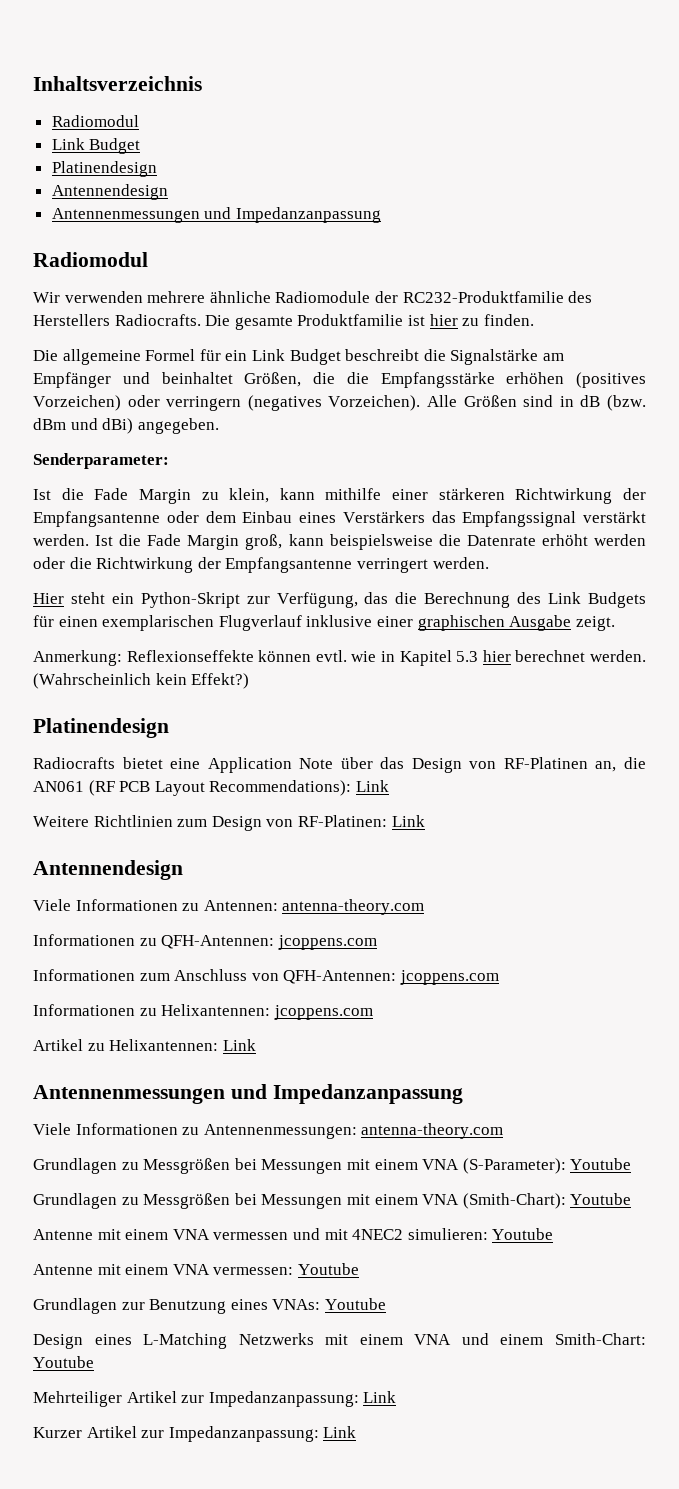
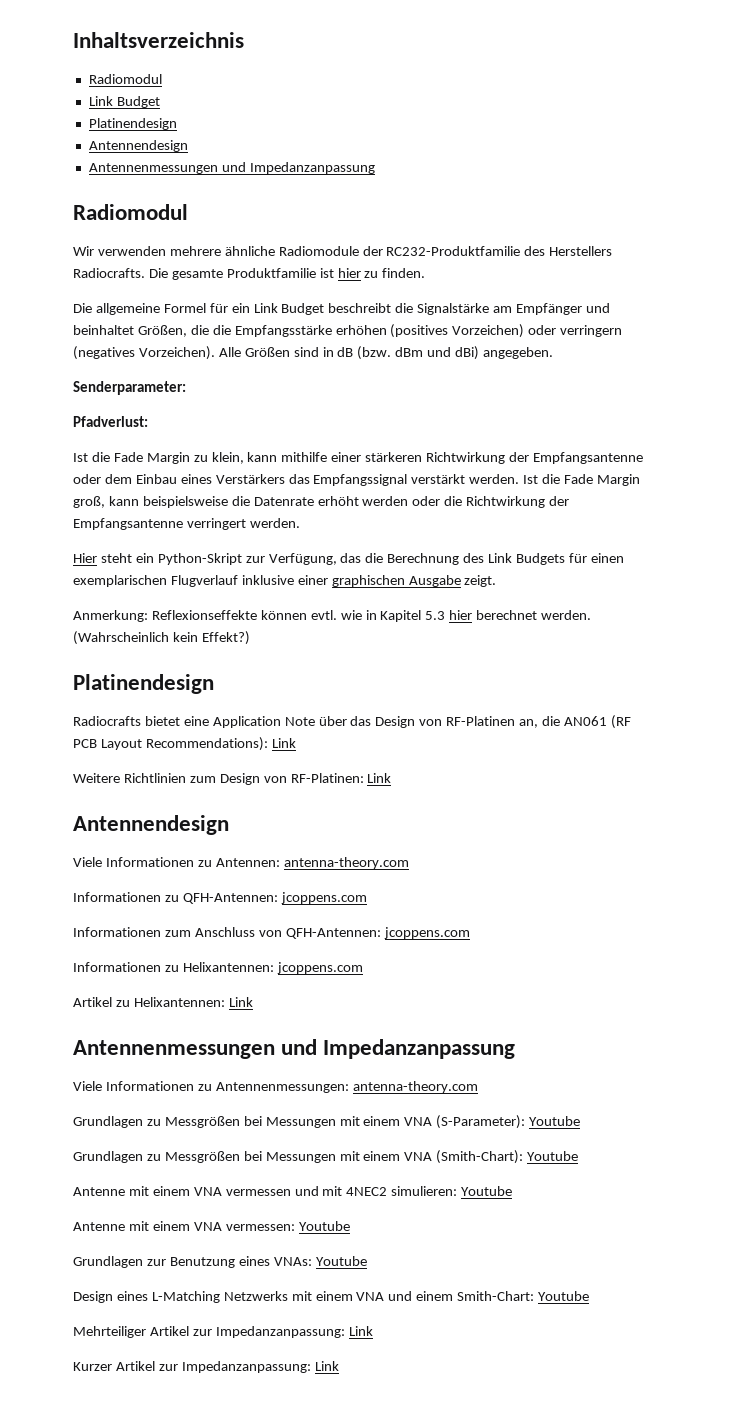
+ Pfadverlust:

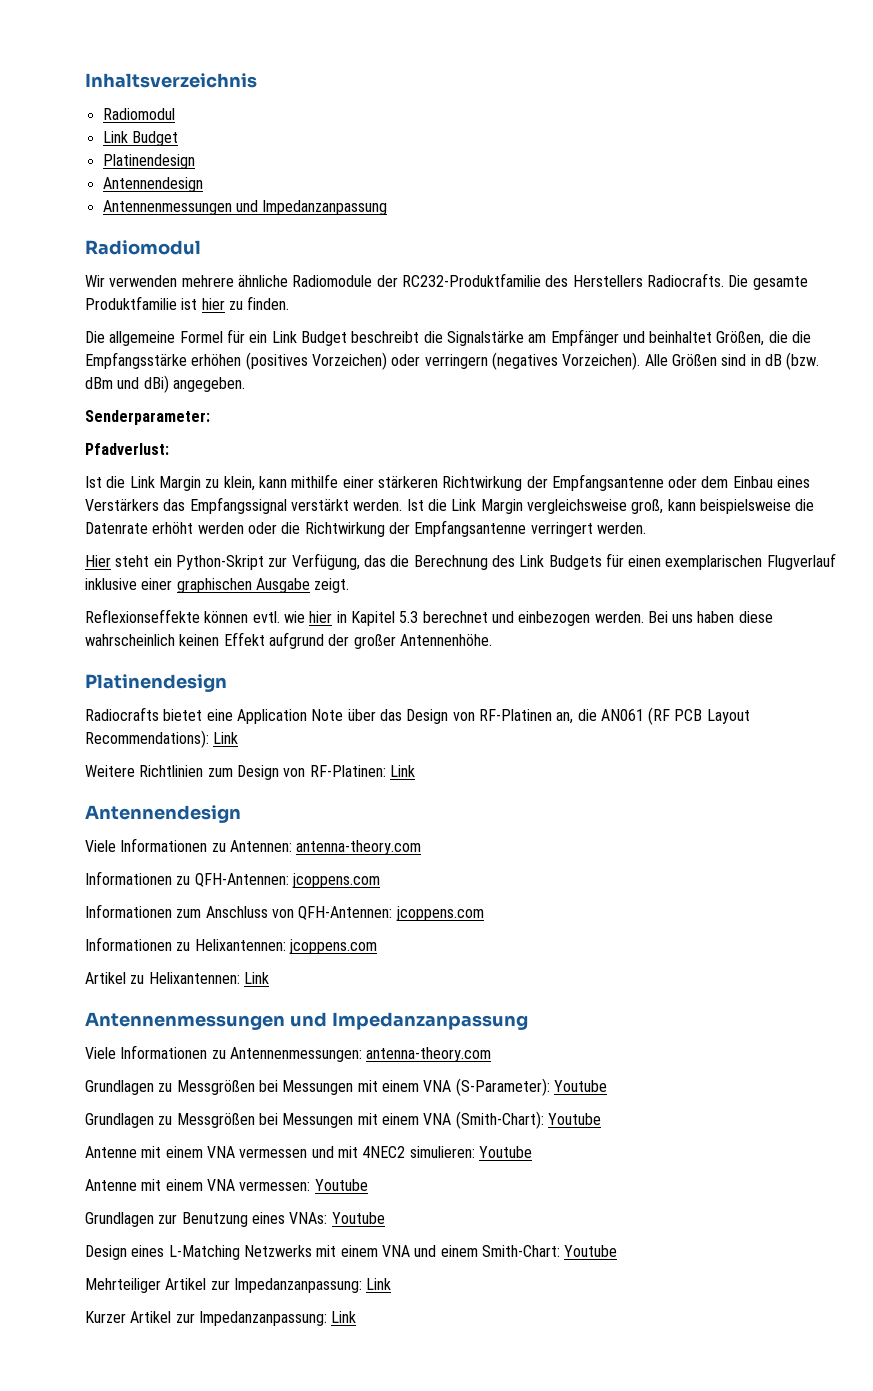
- Ist die Fade Margin zu klein, kann mithilfe einer stärkeren Richtwirkung der Empfangsantenne oder dem Einbau eines Verstärkers das Empfangssignal verstärkt werden.
+ Ist die Link Margin zu klein, kann mithilfe einer stärkeren Richtwirkung der Empfangsantenne oder dem Einbau eines Verstärkers das Empfangssignal verstärkt werden.
- Ist die Fade Margin groß, kann beispielsweise die Datenrate erhöht werden oder die Richtwirkung der Empfangsantenne verringert werden.
+ Ist die Link Margin vergleichsweise groß, kann beispielsweise die Datenrate erhöht werden oder die Richtwirkung der Empfangsantenne verringert werden.
- Anmerkung: Reflexionseffekte können evtl. wie in Kapitel 5.3 hier berechnet werden. (Wahrscheinlich kein Effekt?)
+ Reflexionseffekte können evtl. wie hier in Kapitel 5.3 berechnet und einbezogen werden. Bei uns haben diese wahrscheinlich keinen Effekt aufgrund der großer Antennenhöhe.

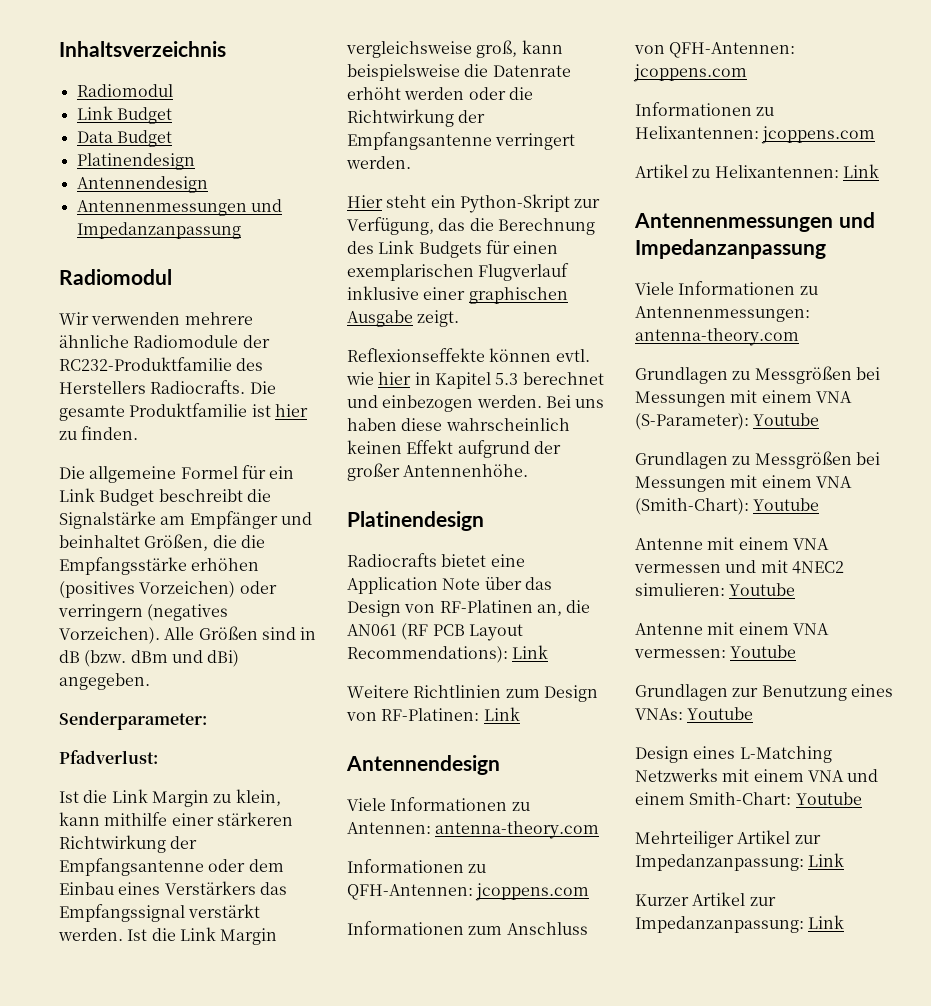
+ Data Budget

